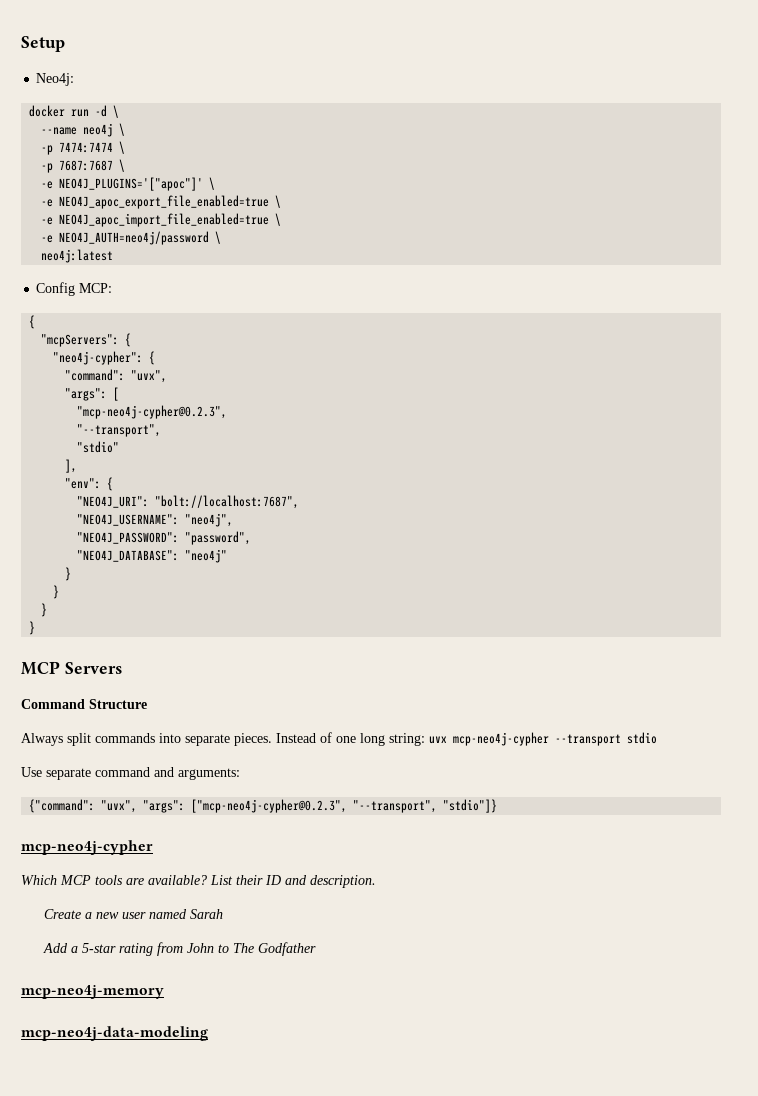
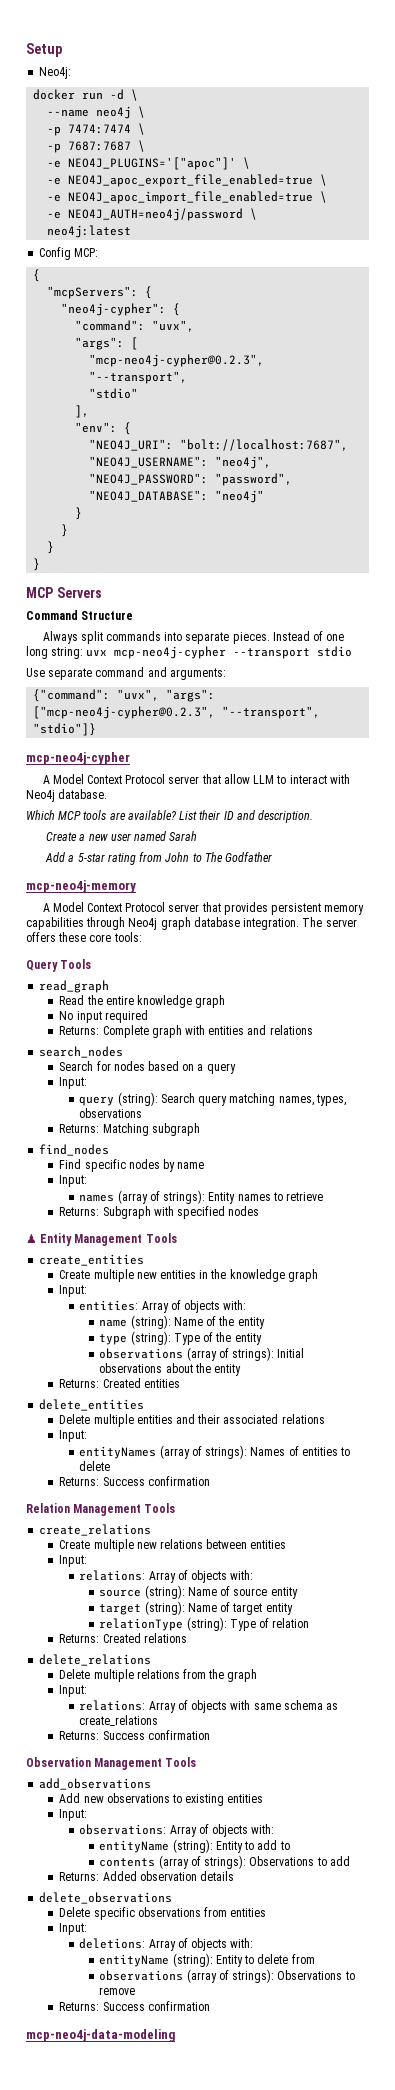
+ A Model Context Protocol server that allow LLM to interact with Neo4j database.
+ A Model Context Protocol server that provides persistent memory capabilities through Neo4j graph database integration. The server offers these core tools:
+ Query Tools
+ read_graph
+ Read the entire knowledge graph
+ No input required
+ Returns: Complete graph with entities and relations
+ search_nodes
+ Search for nodes based on a query
+ Input:
+ query (string): Search query matching names, types, observations
+ Returns: Matching subgraph
+ find_nodes
+ Find specific nodes by name
+ Input:
+ names (array of strings): Entity names to retrieve
+ Returns: Subgraph with specified nodes
+ ♟ Entity Management Tools
+ create_entities
+ Create multiple new entities in the knowledge graph
+ Input:
+ entities: Array of objects with:
+ name (string): Name of the entity
+ type (string): Type of the entity
+ observations (array of strings): Initial observations about the entity
+ Returns: Created entities
+ delete_entities
+ Delete multiple entities and their associated relations
+ Input:
+ entityNames (array of strings): Names of entities to delete
+ Returns: Success confirmation
+ Relation Management Tools
+ create_relations
+ Create multiple new relations between entities
+ Input:
+ relations: Array of objects with:
+ source (string): Name of source entity
+ target (string): Name of target entity
+ relationType (string): Type of relation
+ Returns: Created relations
+ delete_relations
+ Delete multiple relations from the graph
+ Input:
+ relations: Array of objects with same schema as create_relations
+ Returns: Success confirmation
+ Observation Management Tools
+ add_observations
+ Add new observations to existing entities
+ Input:
+ observations: Array of objects with:
+ entityName (string): Entity to add to
+ contents (array of strings): Observations to add
+ Returns: Added observation details
+ delete_observations
+ Delete specific observations from entities
+ Input:
+ deletions: Array of objects with:
+ entityName (string): Entity to delete from
+ observations (array of strings): Observations to remove
+ Returns: Success confirmation

